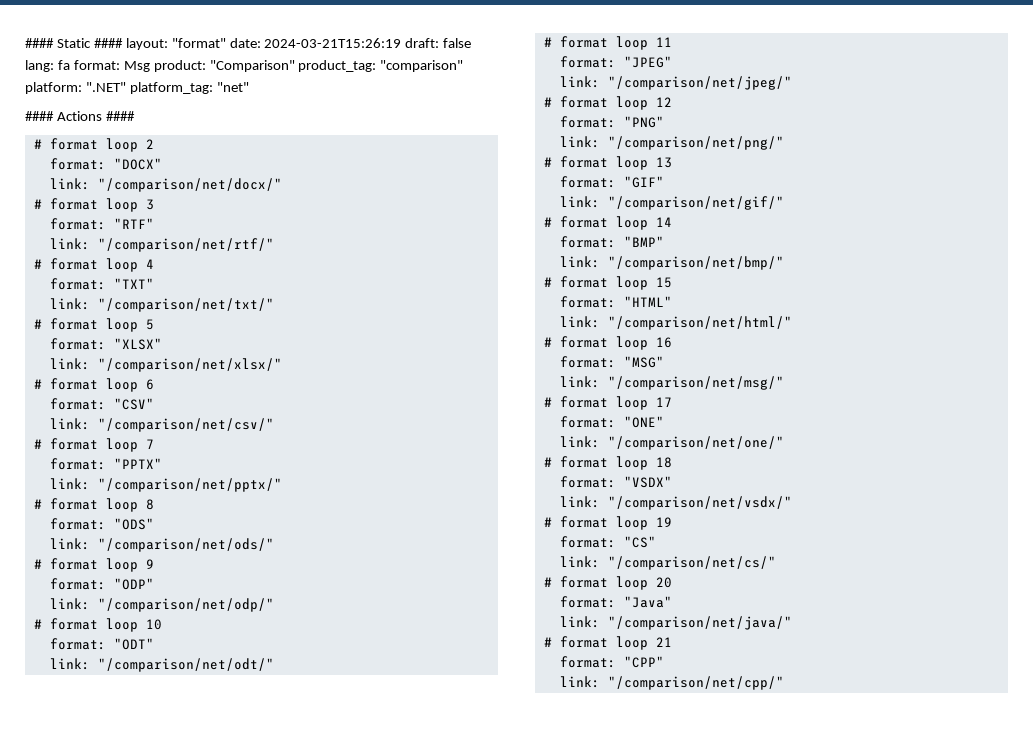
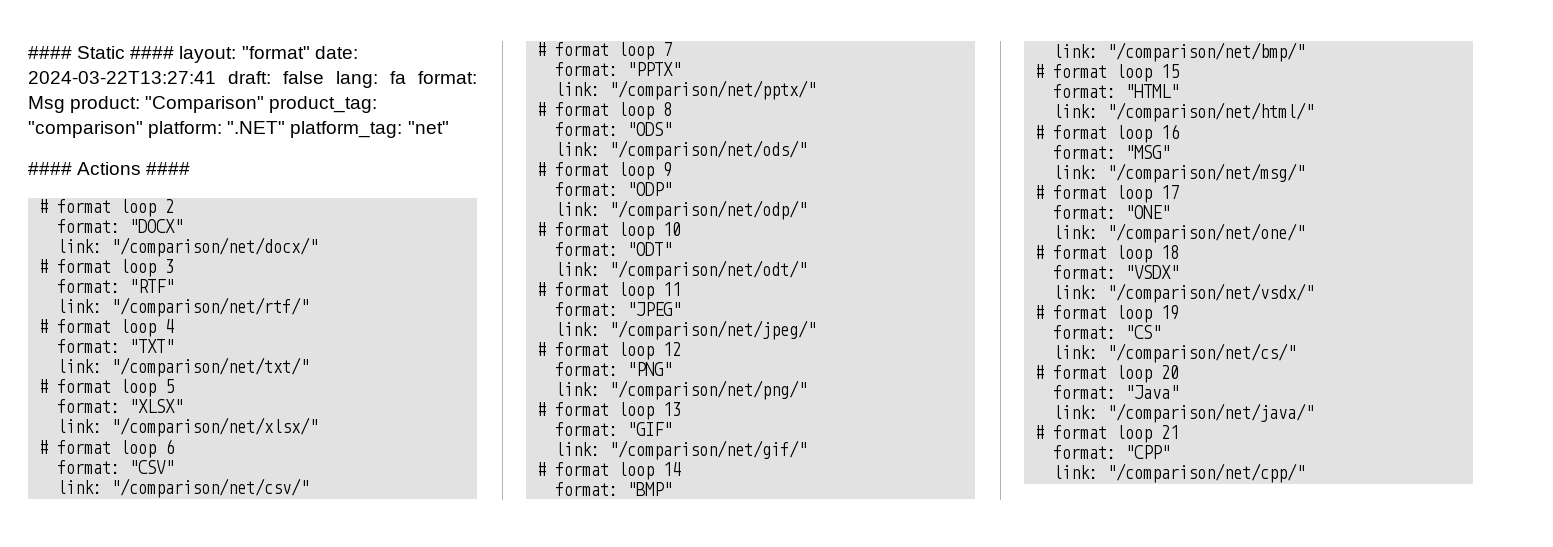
- #### Static #### layout: "format" date: 2024-03-21T15:26:19 draft: false lang: fa format: Msg product: "Comparison" product_tag: "comparison" platform: ".NET" platform_tag: "net"
+ #### Static #### layout: "format" date: 2024-03-22T13:27:41 draft: false lang: fa format: Msg product: "Comparison" product_tag: "comparison" platform: ".NET" platform_tag: "net"

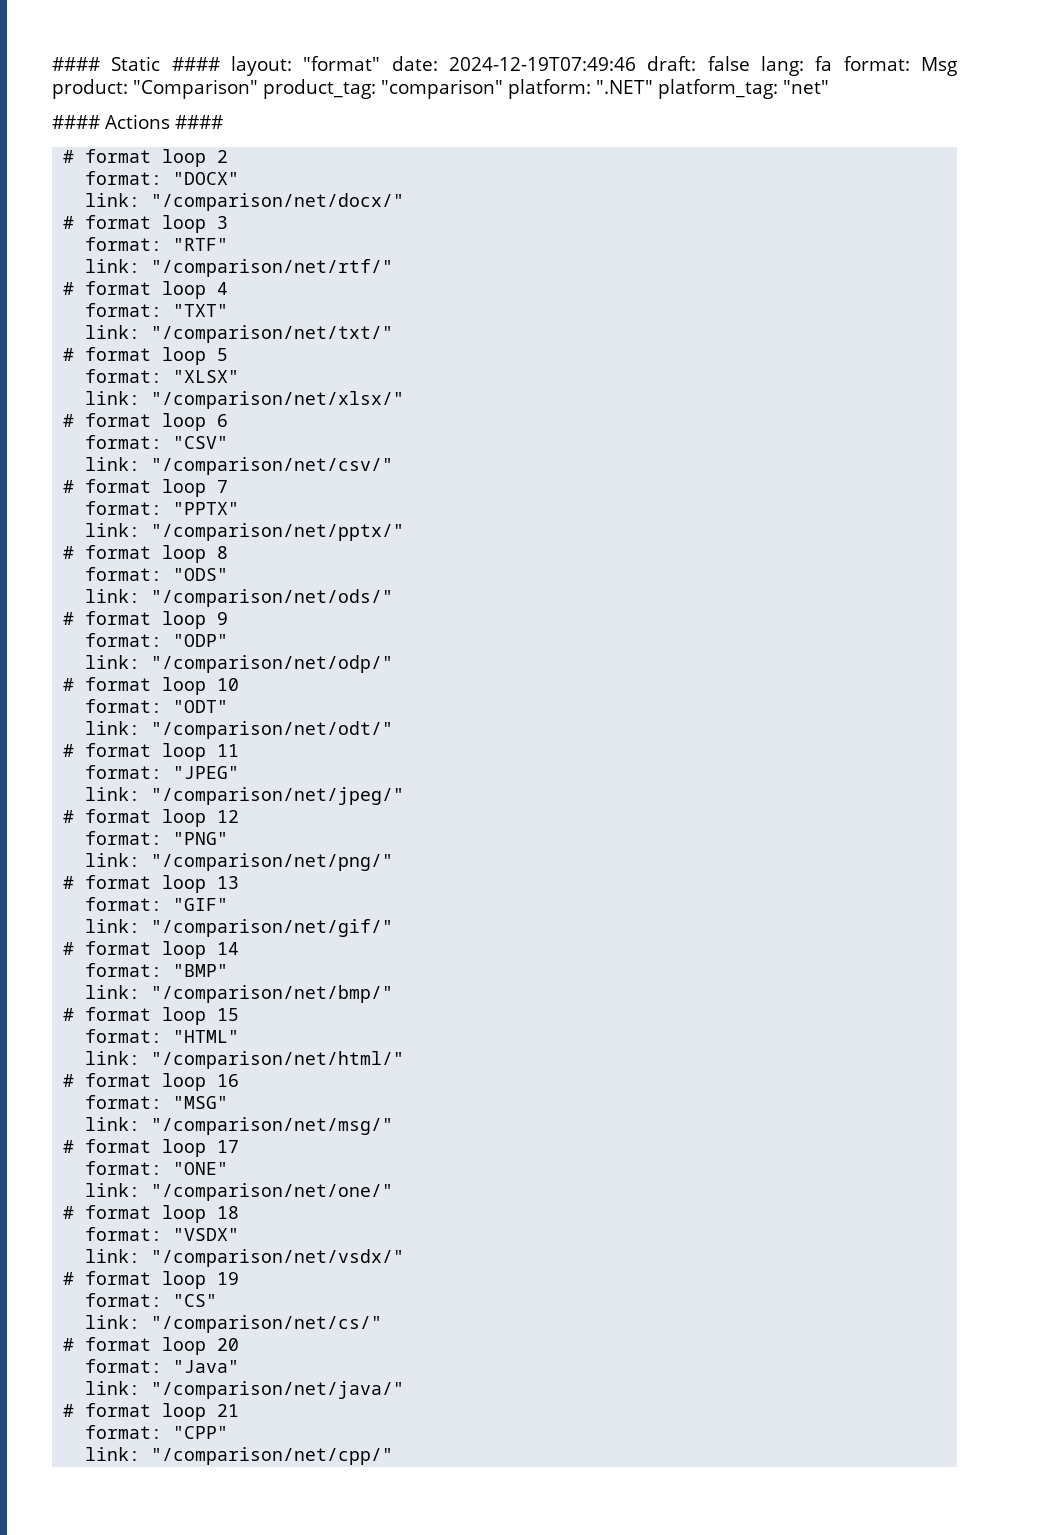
- #### Static #### layout: "format" date: 2024-03-22T13:27:41 draft: false lang: fa format: Msg product: "Comparison" product_tag: "comparison" platform: ".NET" platform_tag: "net"
+ #### Static #### layout: "format" date: 2024-12-19T07:49:46 draft: false lang: fa format: Msg product: "Comparison" product_tag: "comparison" platform: ".NET" platform_tag: "net"

